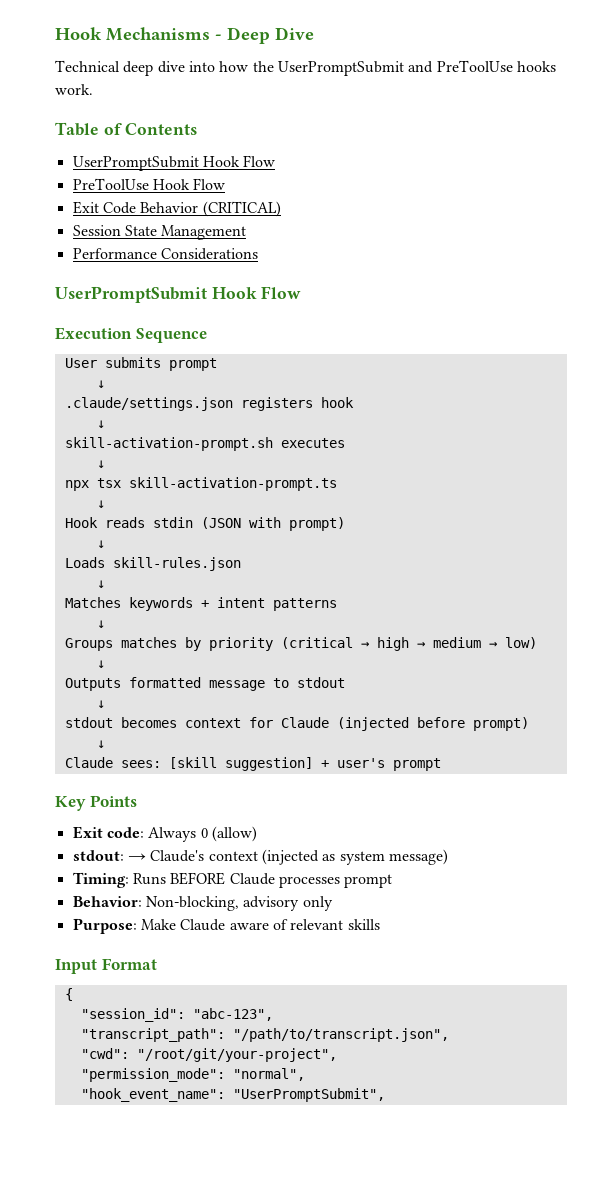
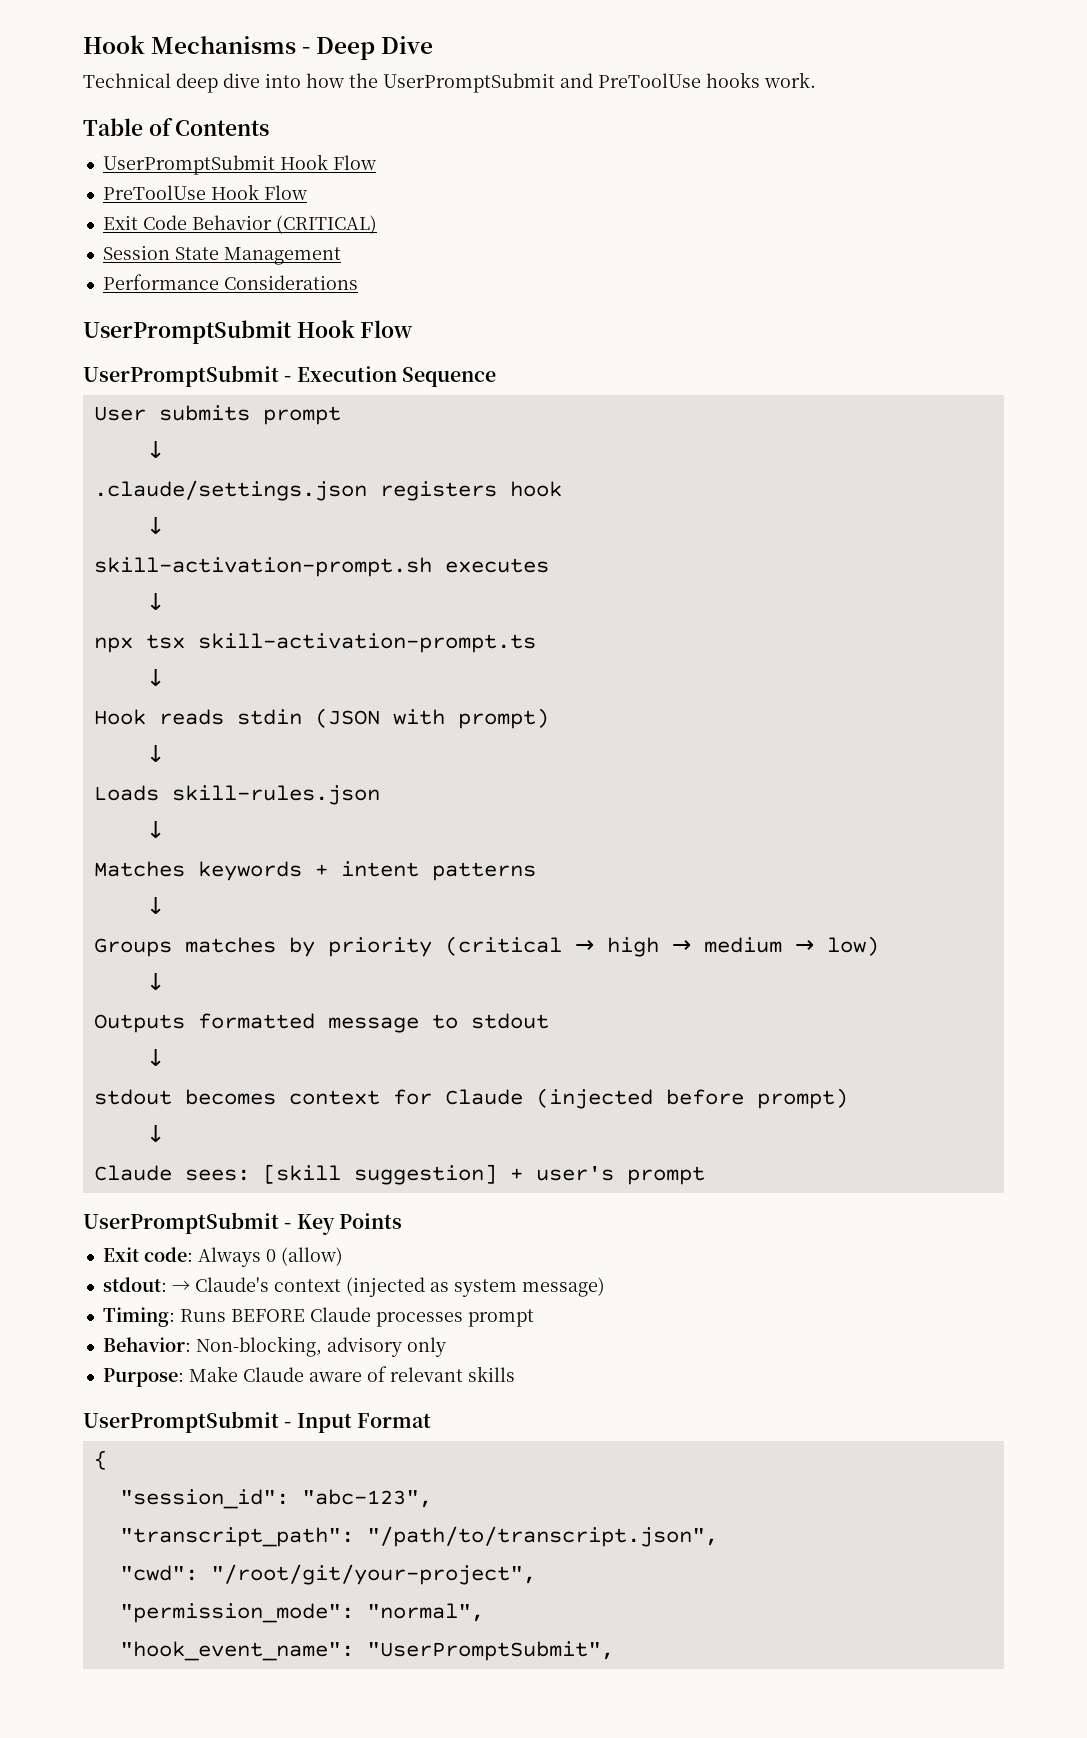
- Execution Sequence
+ UserPromptSubmit - Execution Sequence
- Key Points
+ UserPromptSubmit - Key Points
- Input Format
+ UserPromptSubmit - Input Format

